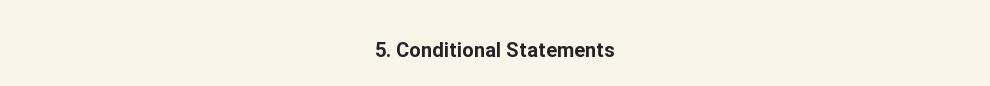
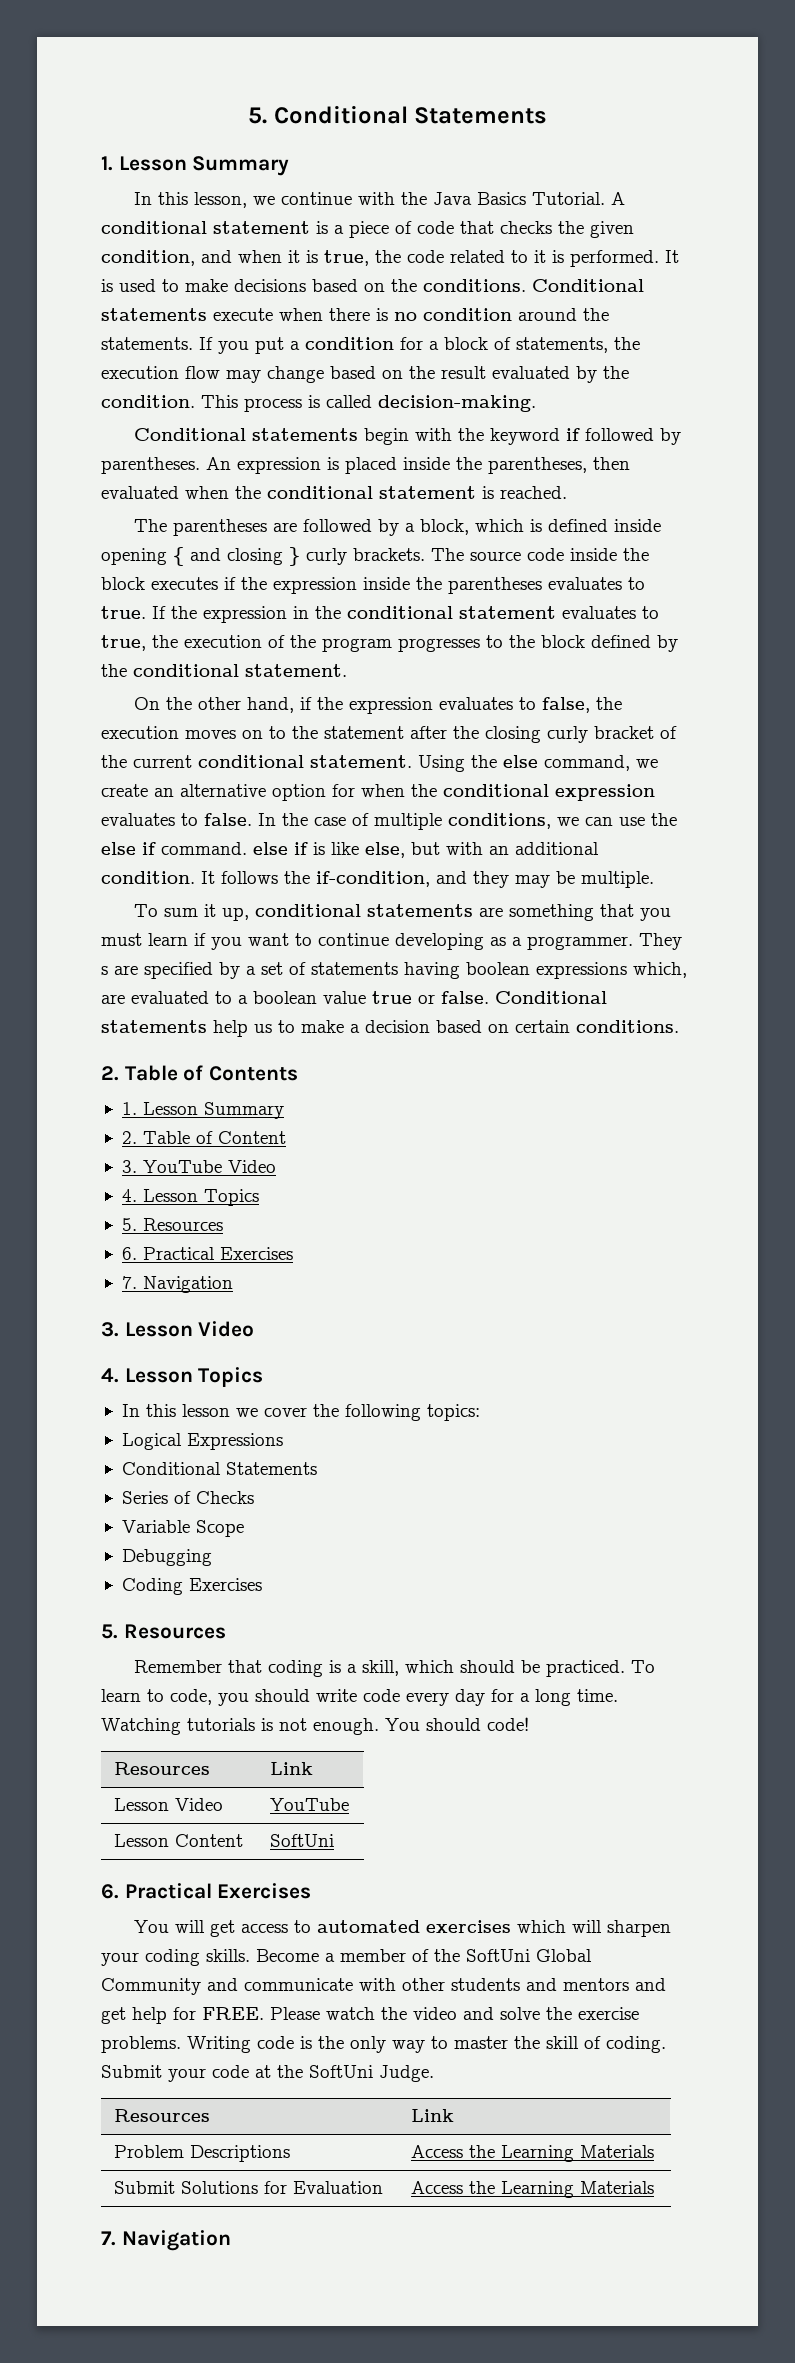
  5. Conditional Statements
+ 1. Lesson Summary
+ In this lesson, we continue with the Java Basics Tutorial. A conditional statement is a piece of code that checks the given condition, and when it is true, the code related to it is performed. It is used to make decisions based on the conditions. Conditional statements execute when there is no condition around the statements. If you put a condition for a block of statements, the execution flow may change based on the result evaluated by the condition. This process is called decision-making.
+ Conditional statements begin with the keyword if followed by parentheses. An expression is placed inside the parentheses, then evaluated when the conditional statement is reached.
+ The parentheses are followed by a block, which is defined inside opening { and closing } curly brackets. The source code inside the block executes if the expression inside the parentheses evaluates to true. If the expression in the conditional statement evaluates to true, the execution of the program progresses to the block defined by the conditional statement.
+ On the other hand, if the expression evaluates to false, the execution moves on to the statement after the closing curly bracket of the current conditional statement. Using the else command, we create an alternative option for when the conditional expression evaluates to false. In the case of multiple conditions, we can use the else if command. else if is like else, but with an additional condition. It follows the if-condition, and they may be multiple.
+ To sum it up, conditional statements are something that you must learn if you want to continue developing as a programmer. They s are specified by a set of statements having boolean expressions which, are evaluated to a boolean value true or false. Conditional statements help us to make a decision based on certain conditions.
+ 2. Table of Contents
+ 1. Lesson Summary
+ 2. Table of Content
+ 3. YouTube Video
+ 4. Lesson Topics
+ 5. Resources
+ 6. Practical Exercises
+ 7. Navigation
+ 3. Lesson Video
+ 4. Lesson Topics
+ In this lesson we cover the following topics:
+ Logical Expressions
+ Conditional Statements
+ Series of Checks
+ Variable Scope
+ Debugging
+ Coding Exercises
+ 5. Resources
+ Remember that coding is a skill, which should be practiced. To learn to code, you should write code every day for a long time. Watching tutorials is not enough. You should code!
+ Resources | Link
+ Lesson Video | YouTube
+ Lesson Content | SoftUni
+ 6. Practical Exercises
+ You will get access to automated exercises which will sharpen your coding skills. Become a member of the SoftUni Global Community and communicate with other students and mentors and get help for FREE. Please watch the video and solve the exercise problems. Writing code is the only way to master the skill of coding. Submit your code at the SoftUni Judge.
+ Resources | Link
+ Problem Descriptions | Access the Learning Materials
+ Submit Solutions for Evaluation | Access the Learning Materials
+ 7. Navigation

